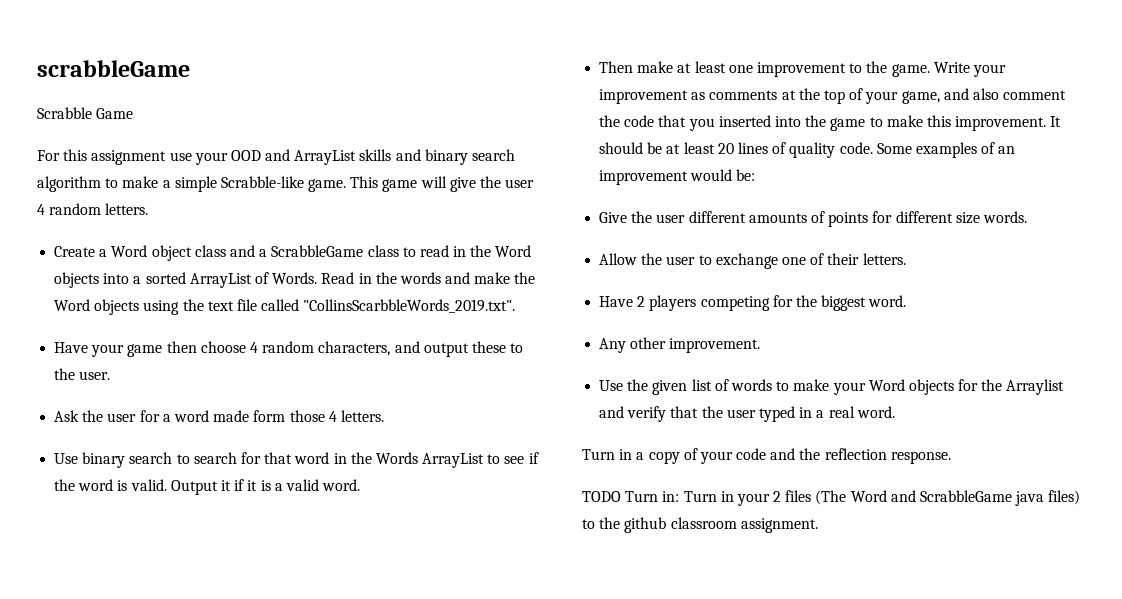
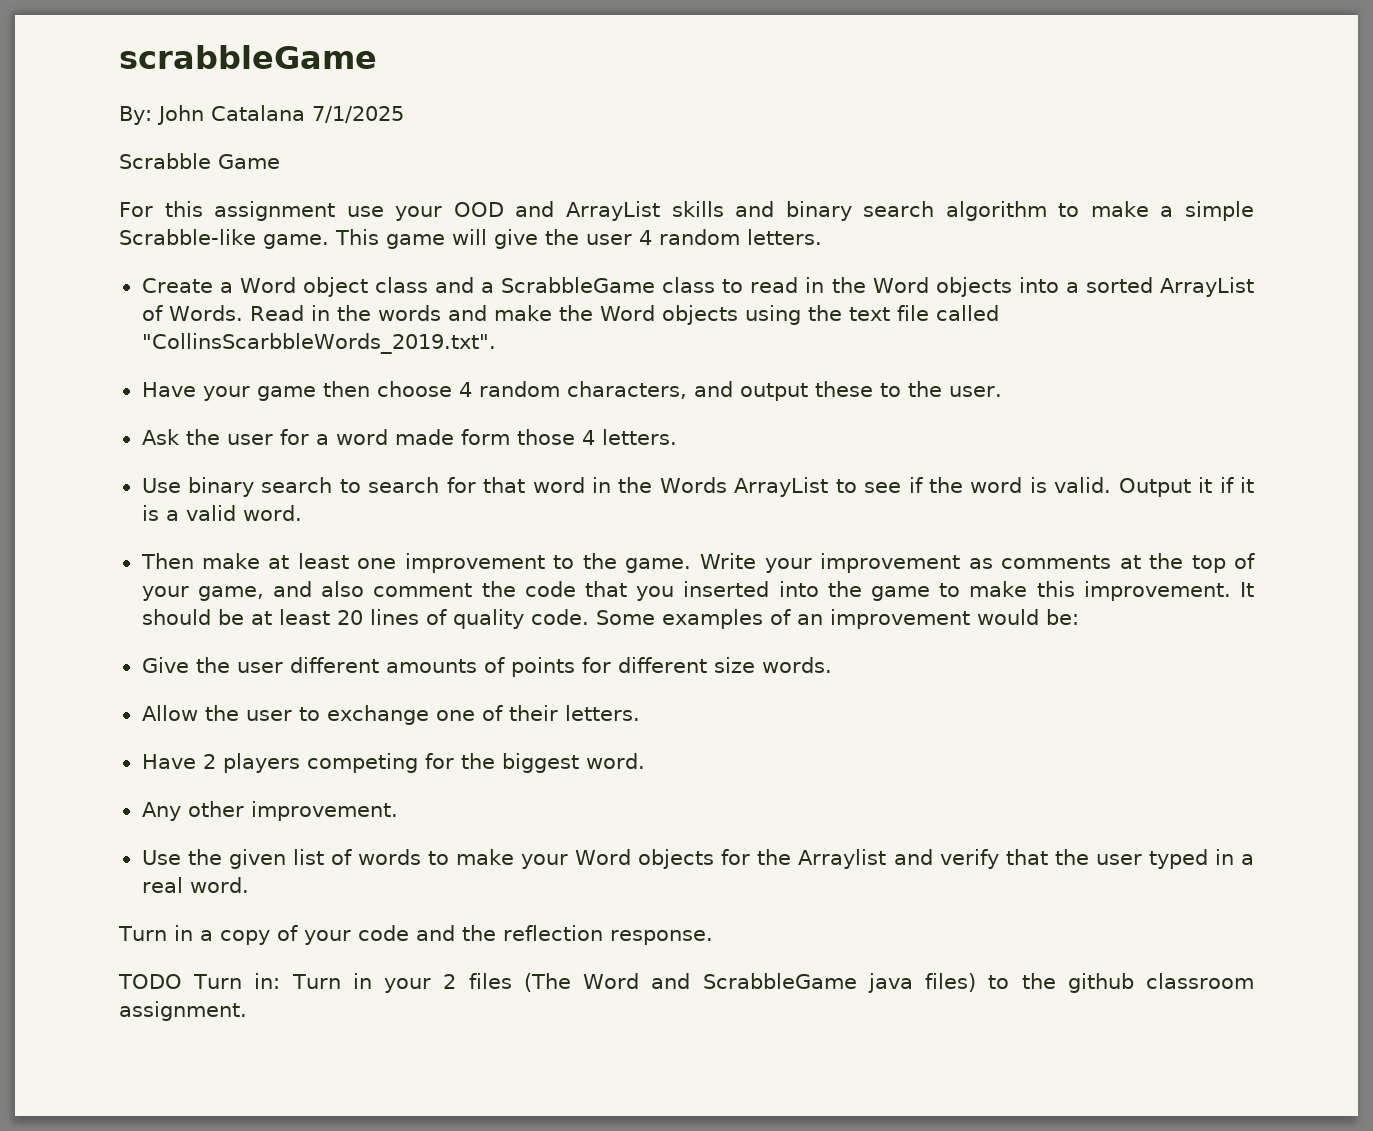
+ By: John Catalana 7/1/2025

